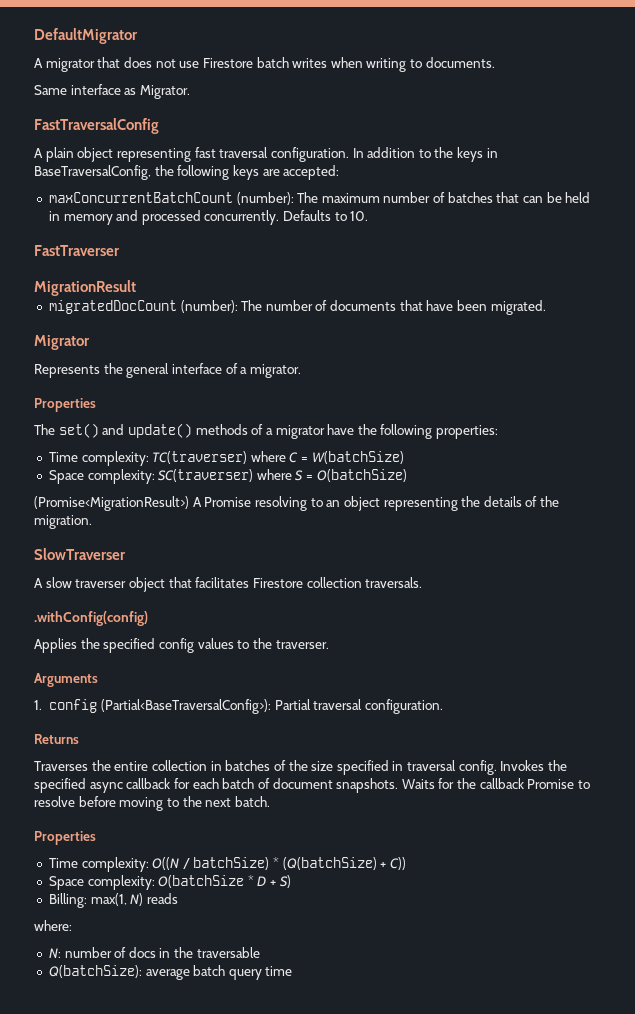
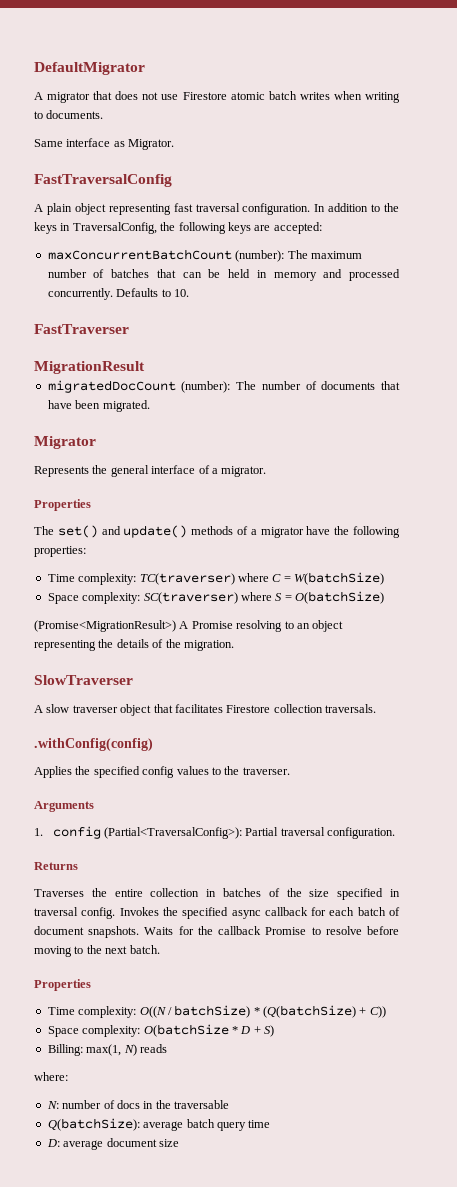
- A migrator that does not use Firestore batch writes when writing to documents.
+ A migrator that does not use Firestore atomic batch writes when writing to documents.
- In addition to the keys in BaseTraversalConfig, the following keys are accepted:
+ In addition to the keys in TraversalConfig, the following keys are accepted:
- 1. config (Partial<BaseTraversalConfig>): Partial traversal configuration.
+ 1. config (Partial<TraversalConfig>): Partial traversal configuration.
+ D: average document size

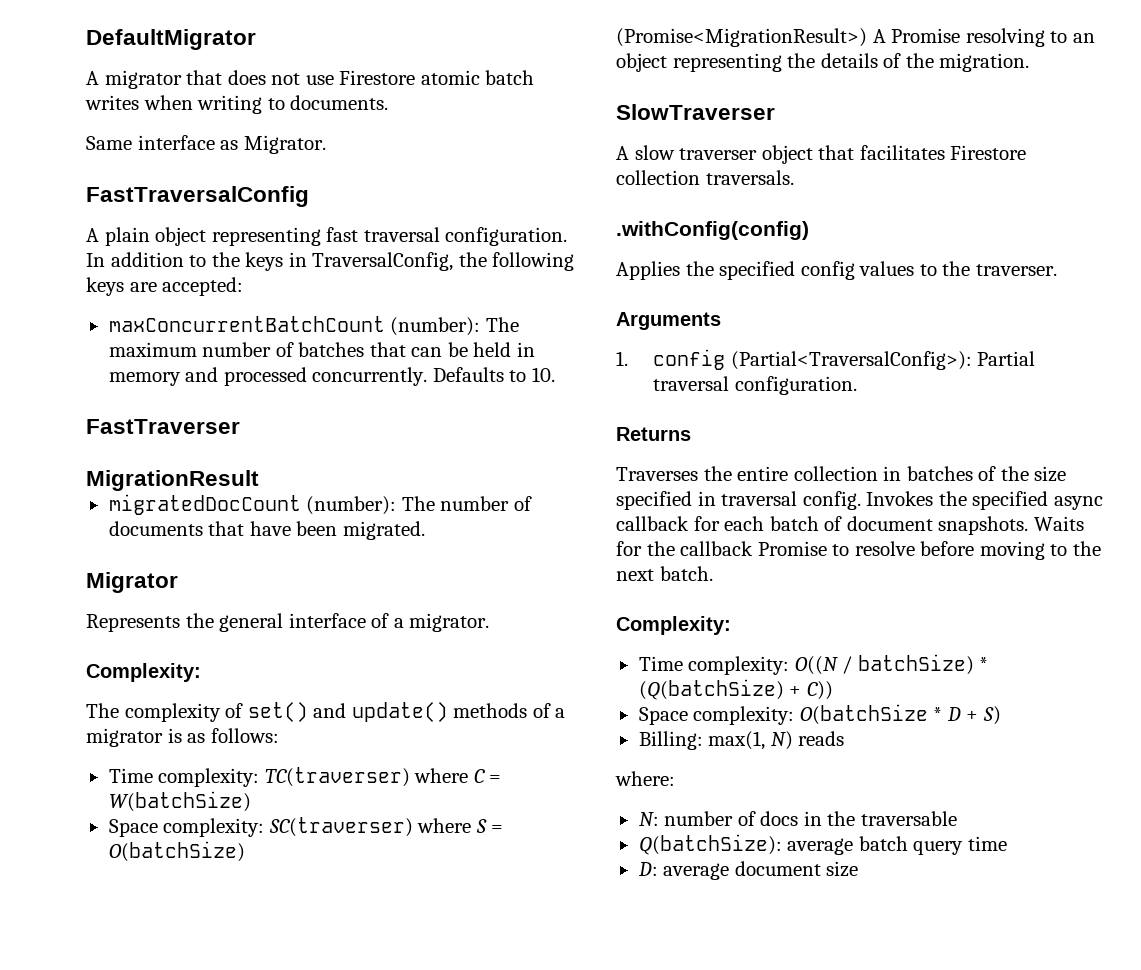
  Represents the general interface of a migrator.
- Properties
- The set() and update() methods of a migrator have the following properties:
+ Complexity:
+ The complexity of set() and update() methods of a migrator is as follows:
  Waits for the callback Promise to resolve before moving to the next batch.
- Properties
+ Complexity:

